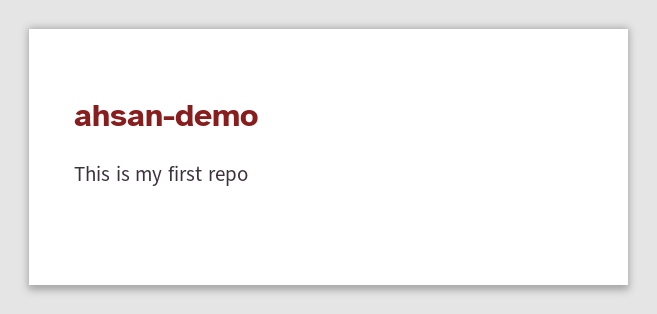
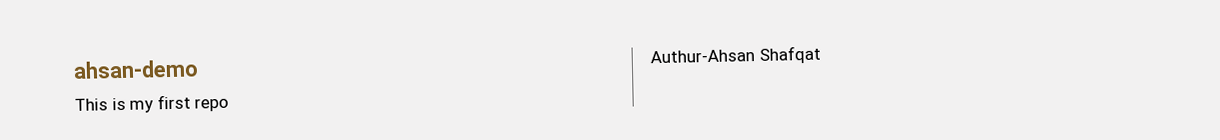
+ Authur-Ahsan Shafqat

